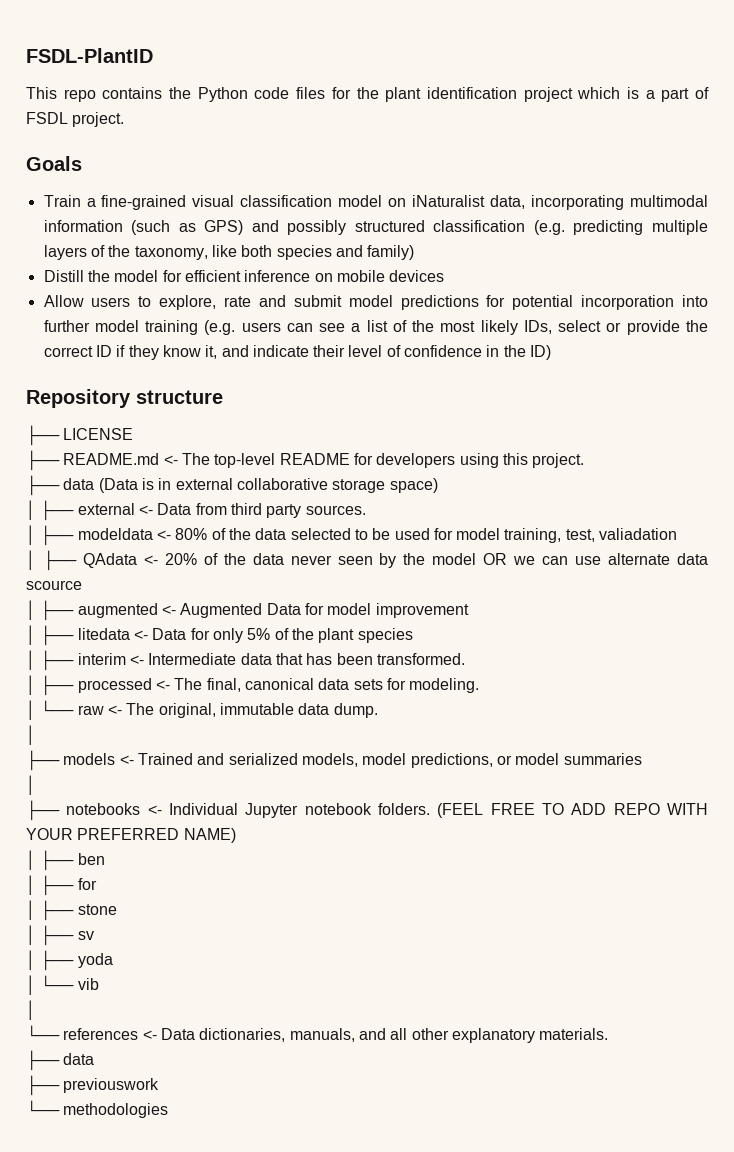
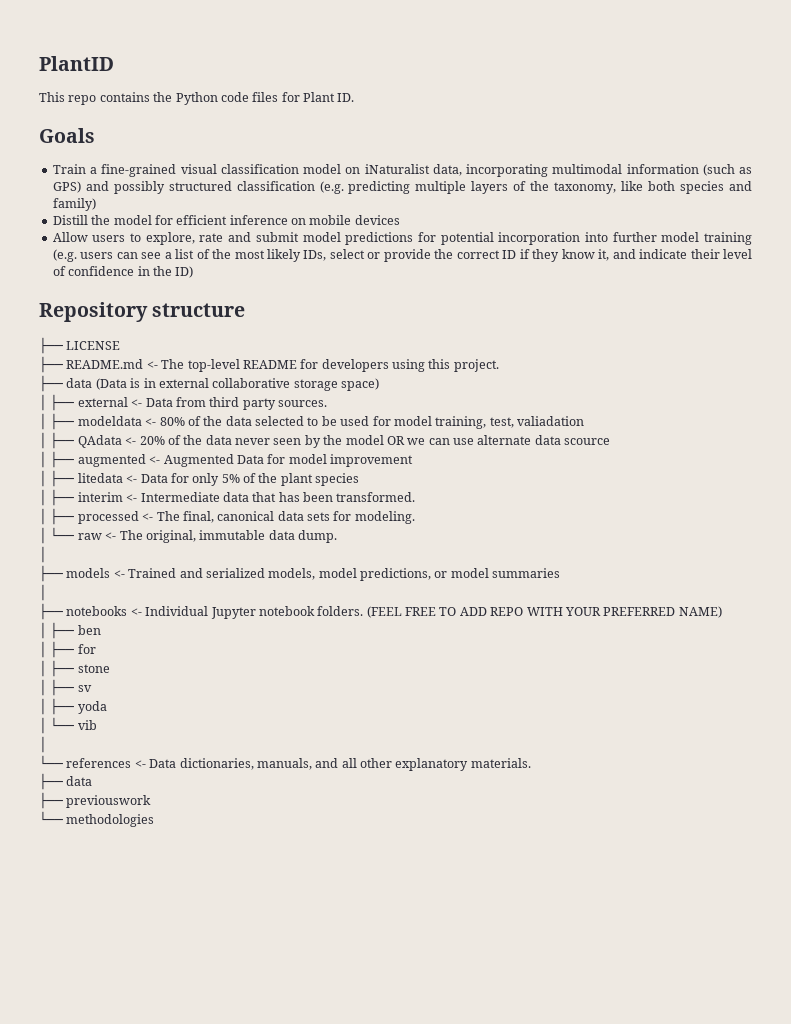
- FSDL-PlantID
+ PlantID
- This repo contains the Python code files for the plant identification project which is a part of FSDL project.
+ This repo contains the Python code files for Plant ID.

